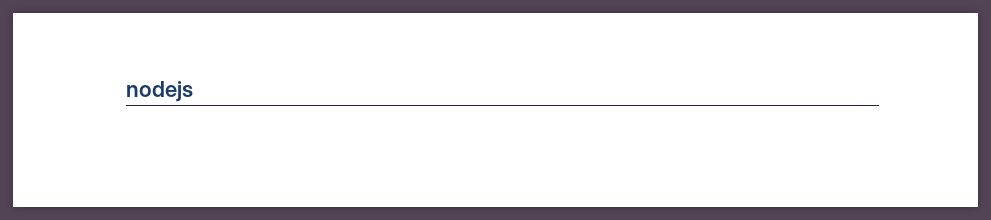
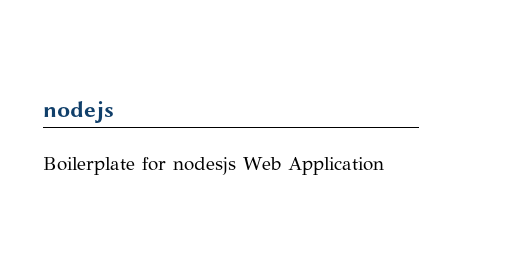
+ Boilerplate for nodesjs Web Application

